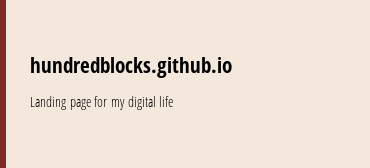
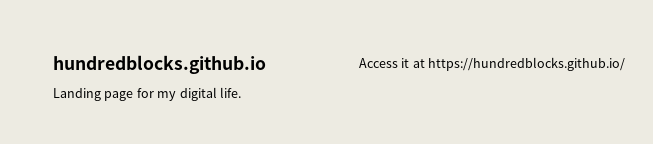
- Landing page for my digital life
+ Landing page for my digital life.
+ Access it at https://hundredblocks.github.io/

